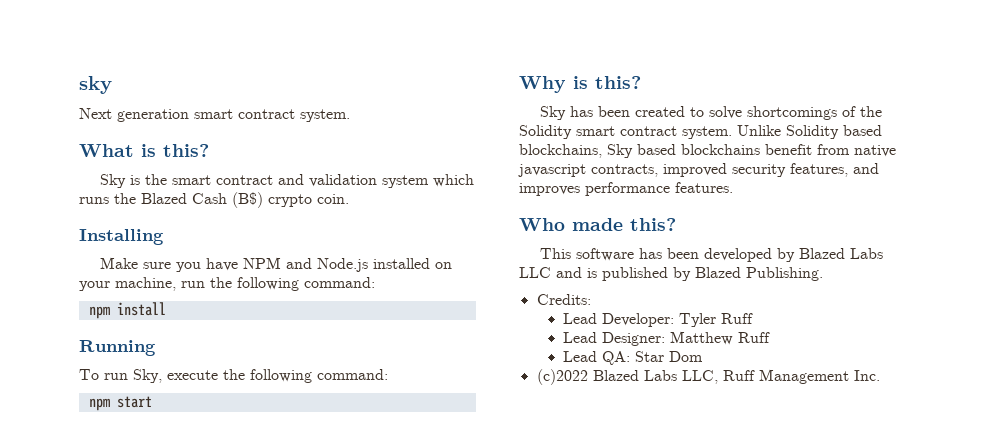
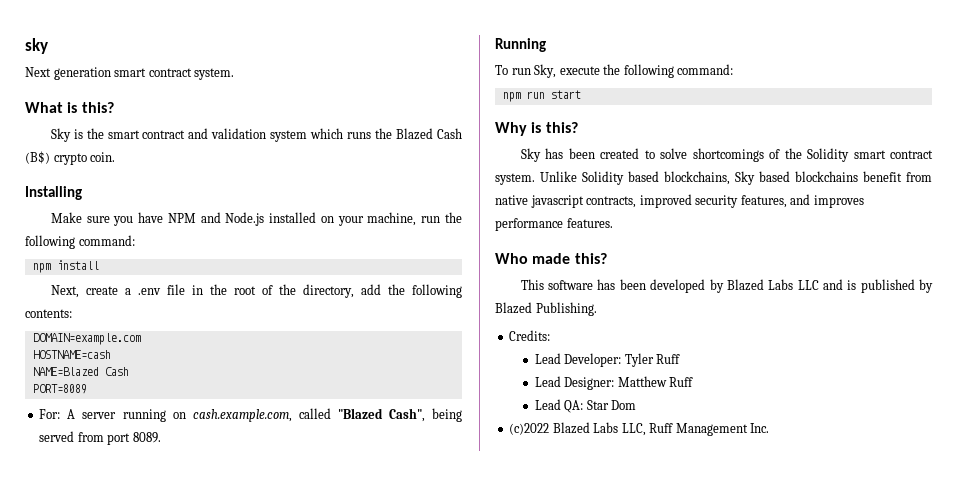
+ Next, create a .env file in the root of the directory, add the following contents:
+ DOMAIN=example.com
+ HOSTNAME=cash
+ NAME=Blazed Cash
+ PORT=8089
+ For: A server running on cash.example.com, called "Blazed Cash", being served from port 8089.
- npm start
+ npm run start

